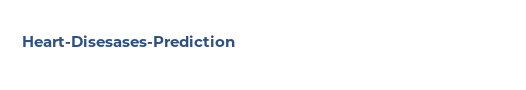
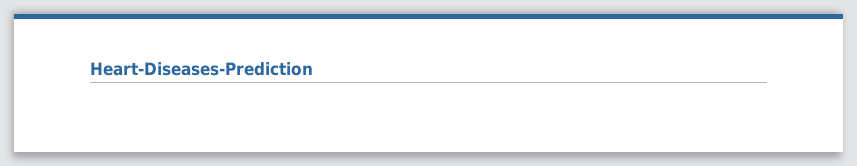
- Heart-Disesases-Prediction
+ Heart-Diseases-Prediction

